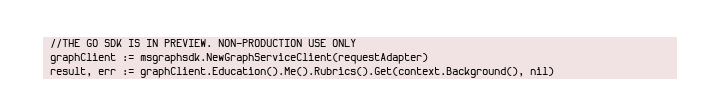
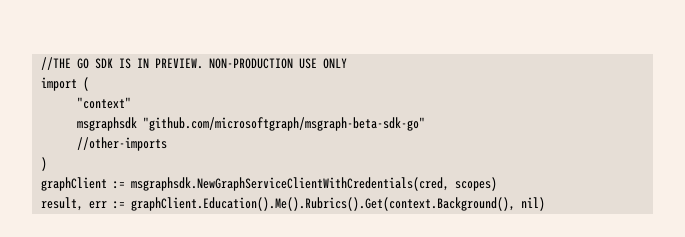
+ import (
+ "context"
+ msgraphsdk "github.com/microsoftgraph/msgraph-beta-sdk-go"
+ //other-imports
+ )
- graphClient := msgraphsdk.NewGraphServiceClient(requestAdapter)
+ graphClient := msgraphsdk.NewGraphServiceClientWithCredentials(cred, scopes)

